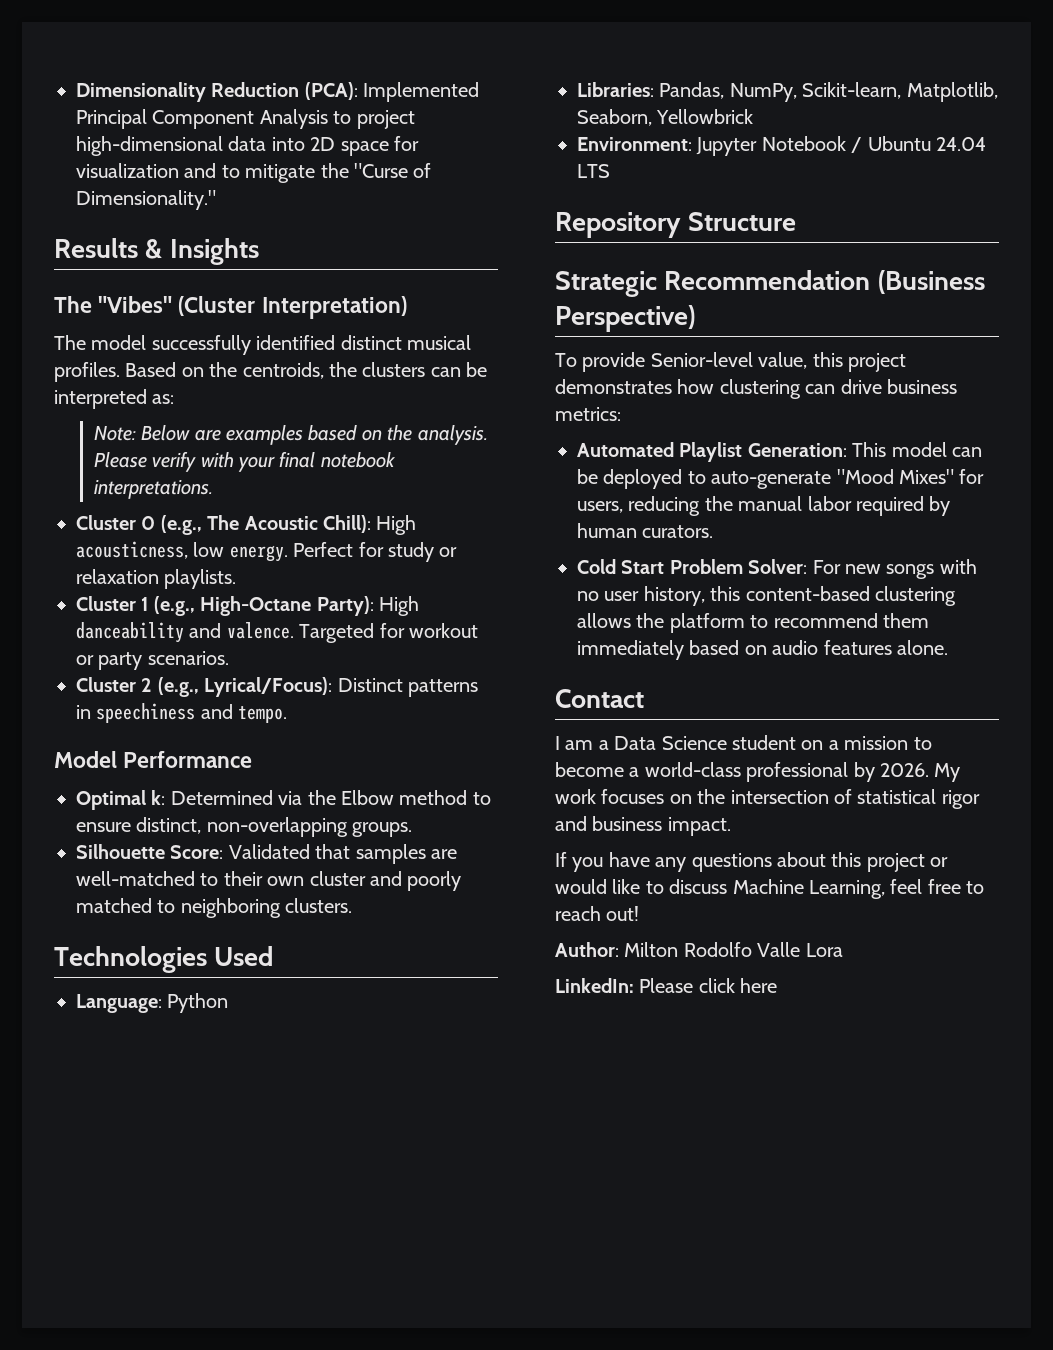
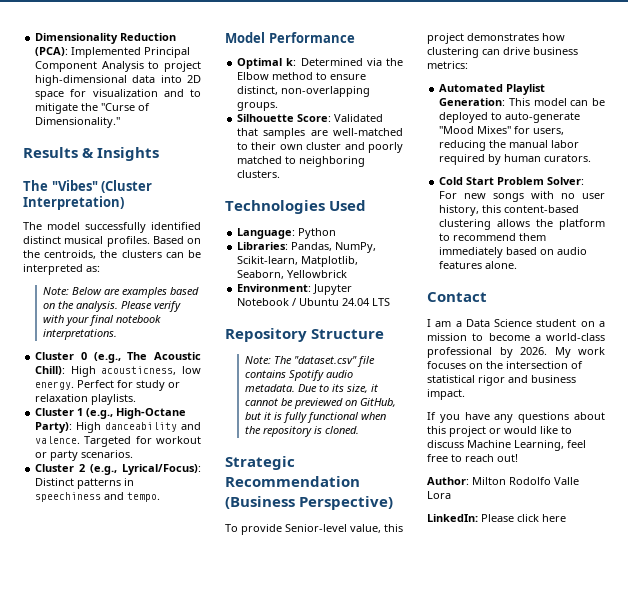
+ Note: The "dataset.csv" file contains Spotify audio metadata. Due to its size, it cannot be previewed on GitHub, but it is fully functional when the repository is cloned.

